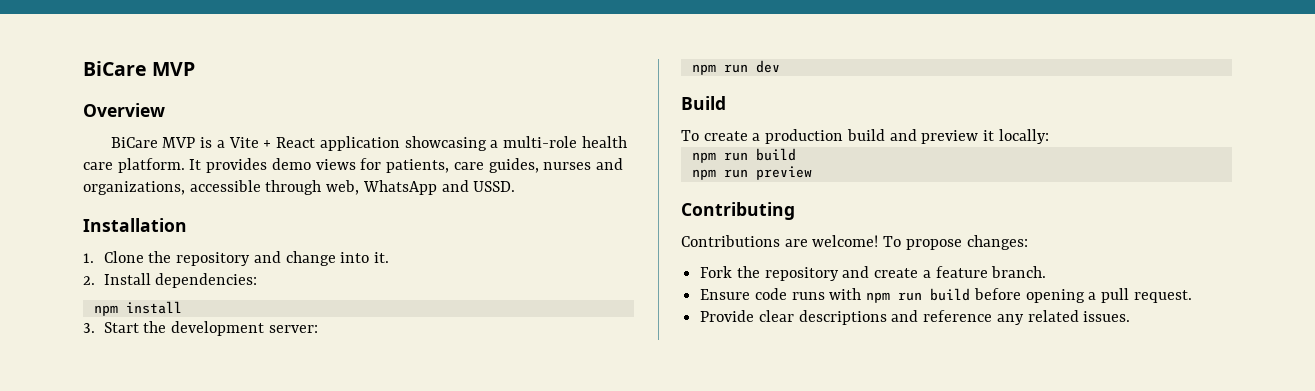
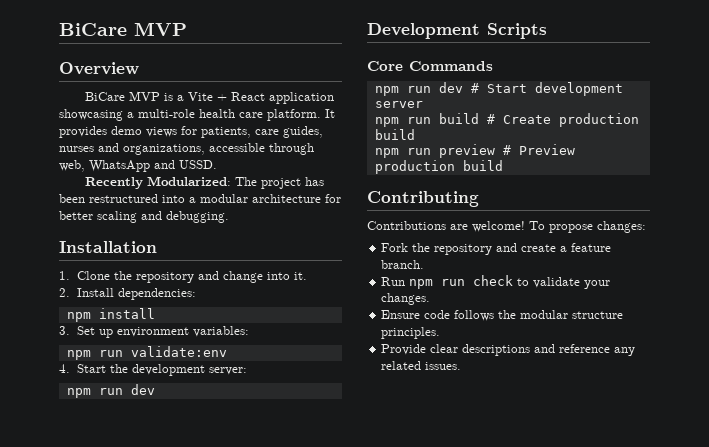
+ Recently Modularized: The project has been restructured into a modular architecture for better scaling and debugging.
- 3. Start the development server:
+ 3. Set up environment variables:
+ npm run validate:env
+ 4. Start the development server:
- Build
- To create a production build and preview it locally:
- npm run build
+ Development Scripts
+ Core Commands
+ npm run dev # Start development server
+ npm run build # Create production build
- npm run preview
+ npm run preview # Preview production build
- Ensure code runs with npm run build before opening a pull request.
+ Run npm run check to validate your changes.
+ Ensure code follows the modular structure principles.

